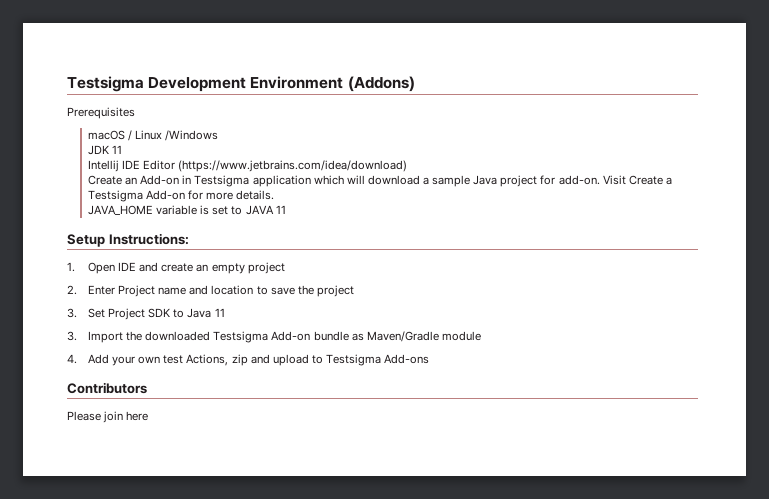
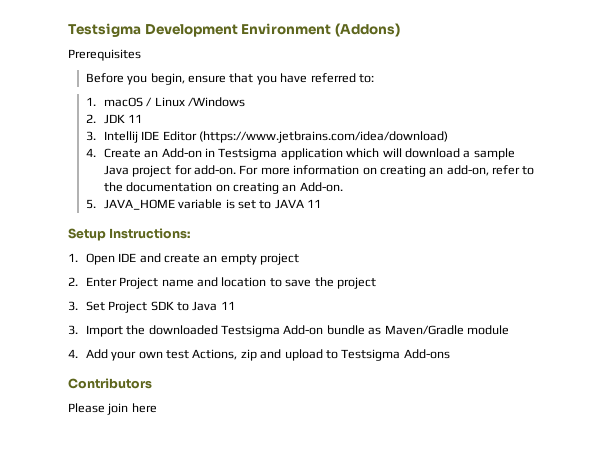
- macOS / Linux /Windows
+ Before you begin, ensure that you have referred to:
+ 1. macOS / Linux /Windows
- JDK 11
+ 2. JDK 11
- Intellij IDE Editor (https://www.jetbrains.com/idea/download)
+ 3. Intellij IDE Editor (https://www.jetbrains.com/idea/download)
- Create an Add-on in Testsigma application which will download a sample Java project for add-on.
+ 4. Create an Add-on in Testsigma application which will download a sample Java project for add-on.
- Visit Create a Testsigma Add-on for more details.
- JAVA_HOME variable is set to JAVA 11
+ For more information on creating an add-on, refer to the documentation on creating an Add-on.
+ 5. JAVA_HOME variable is set to JAVA 11

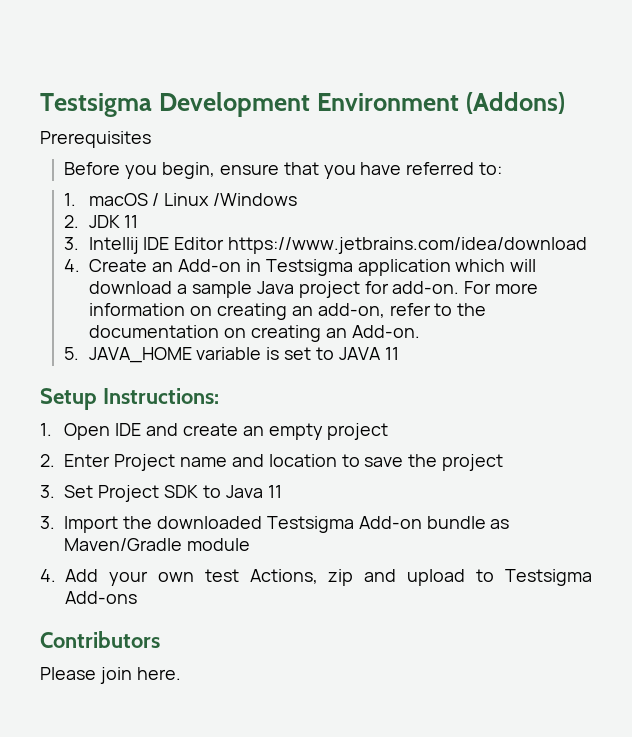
- 3. Intellij IDE Editor (https://www.jetbrains.com/idea/download)
+ 3. Intellij IDE Editor https://www.jetbrains.com/idea/download
- Please join here
+ Please join here.

